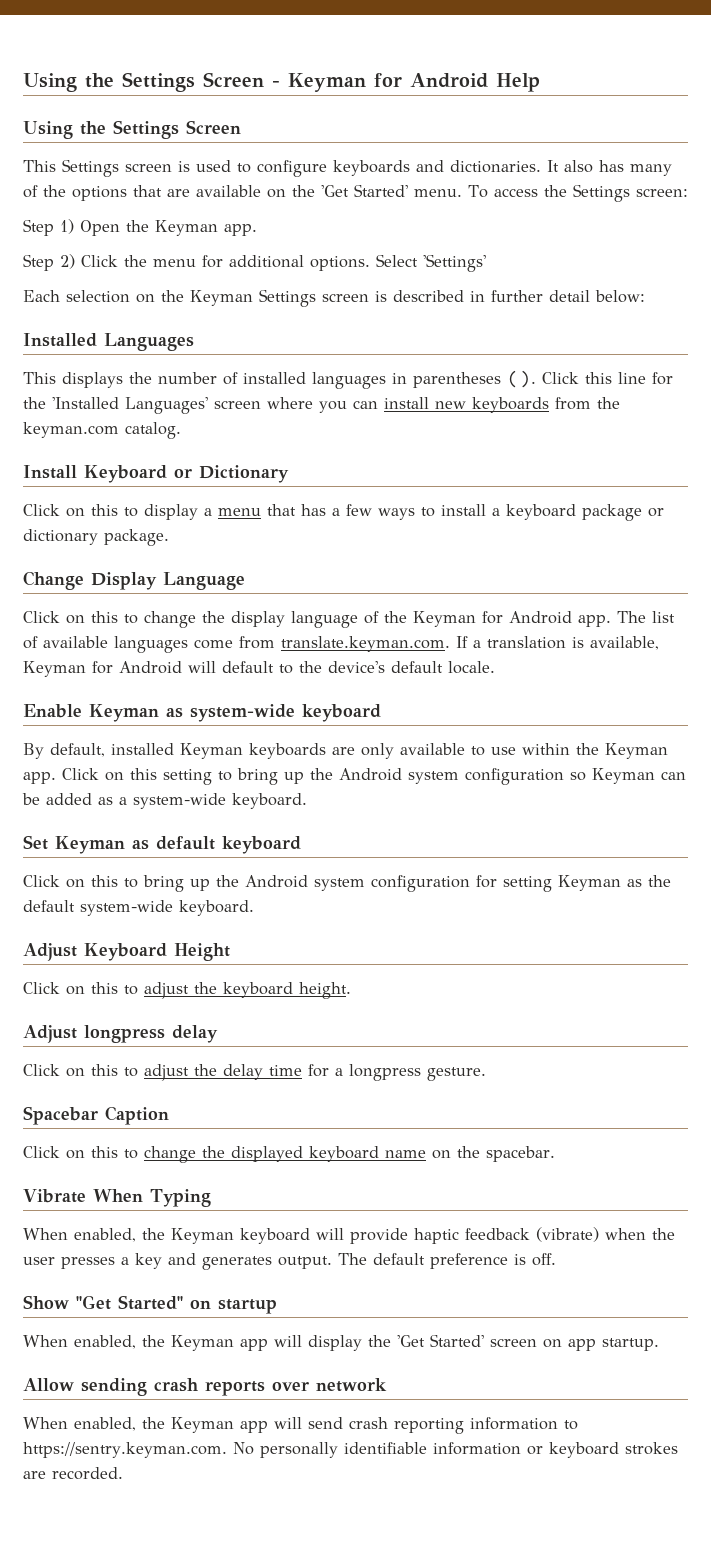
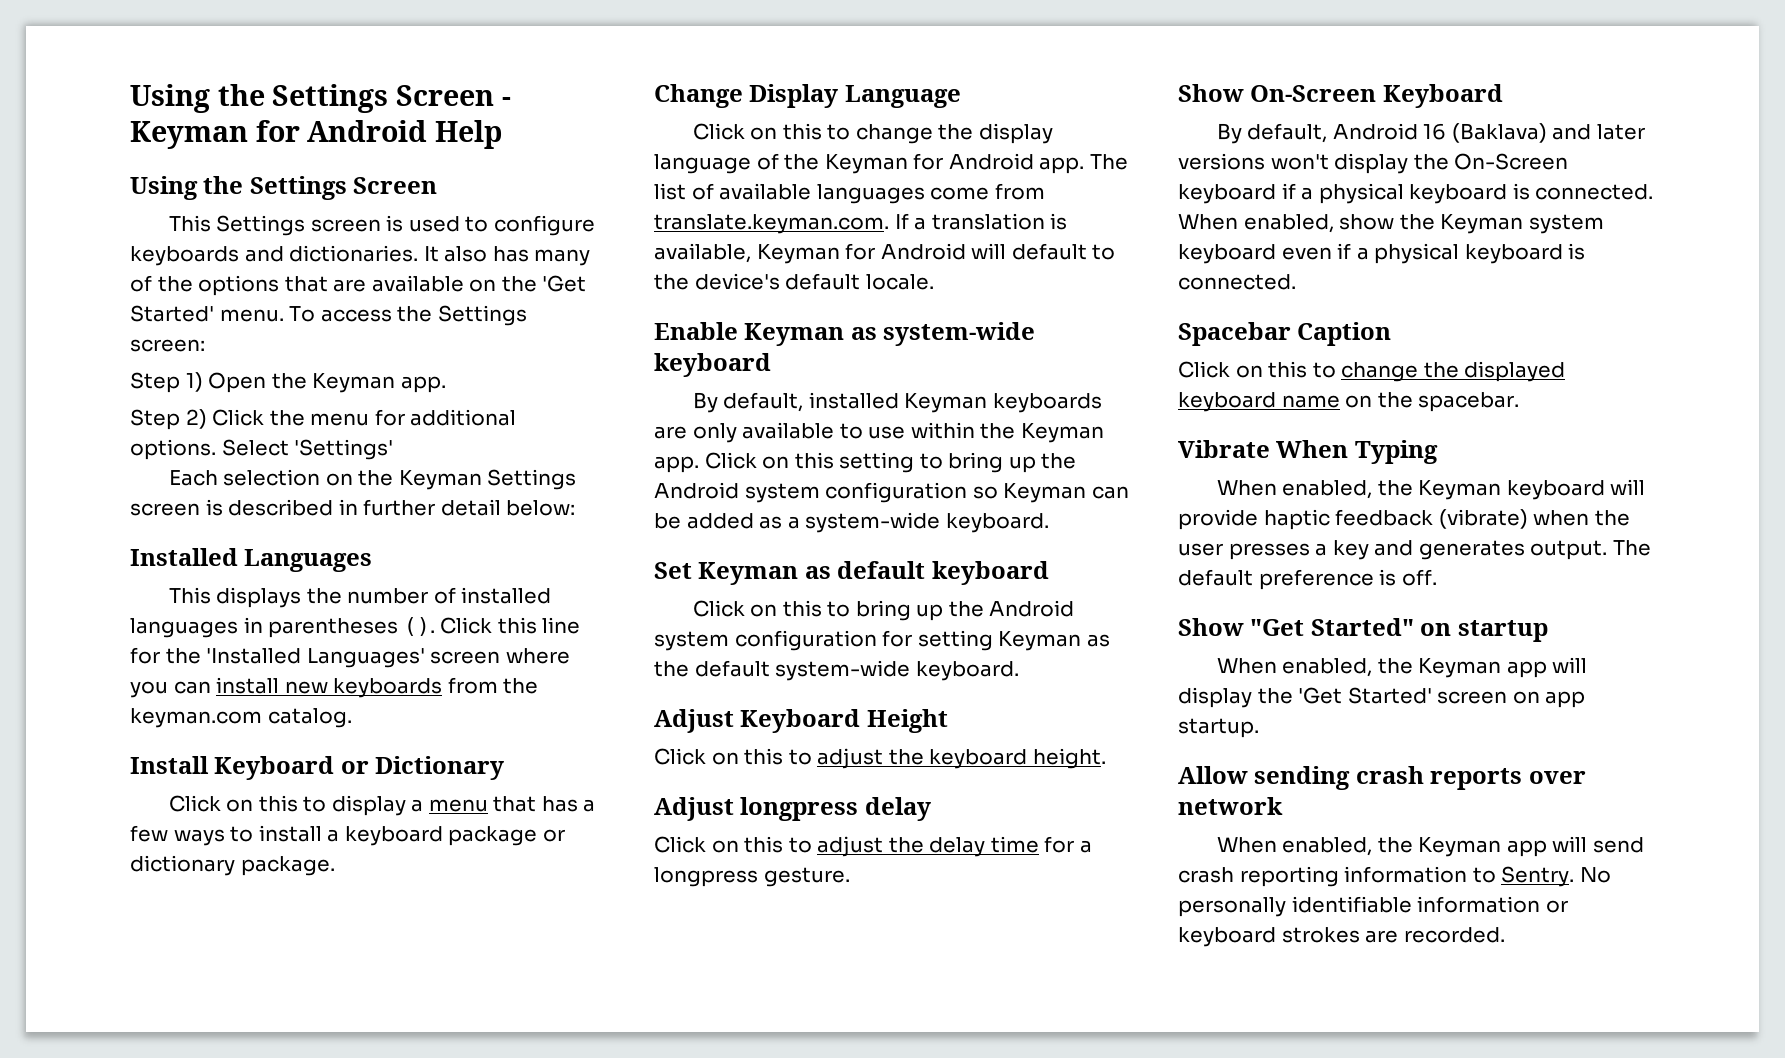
+ Show On-Screen Keyboard
+ By default, Android 16 (Baklava) and later versions won't display the On-Screen keyboard if a physical keyboard is connected. When enabled, show the Keyman system keyboard even if a physical keyboard is connected.
- When enabled, the Keyman app will send crash reporting information to https://sentry.keyman.com. No personally identifiable information or keyboard strokes are recorded.
+ When enabled, the Keyman app will send crash reporting information to Sentry. No personally identifiable information or keyboard strokes are recorded.

